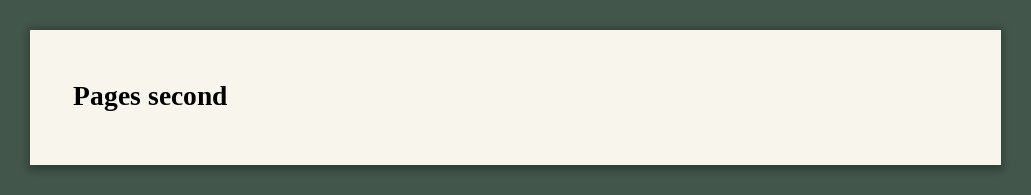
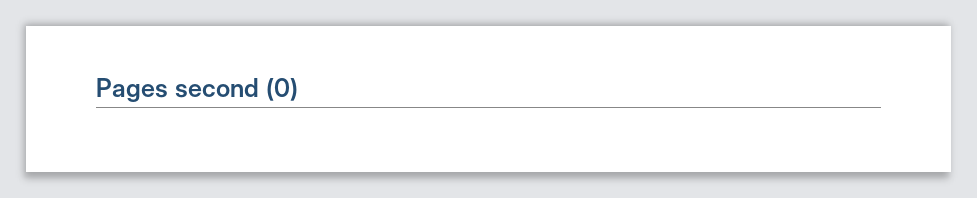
- Pages second
+ Pages second (0)

